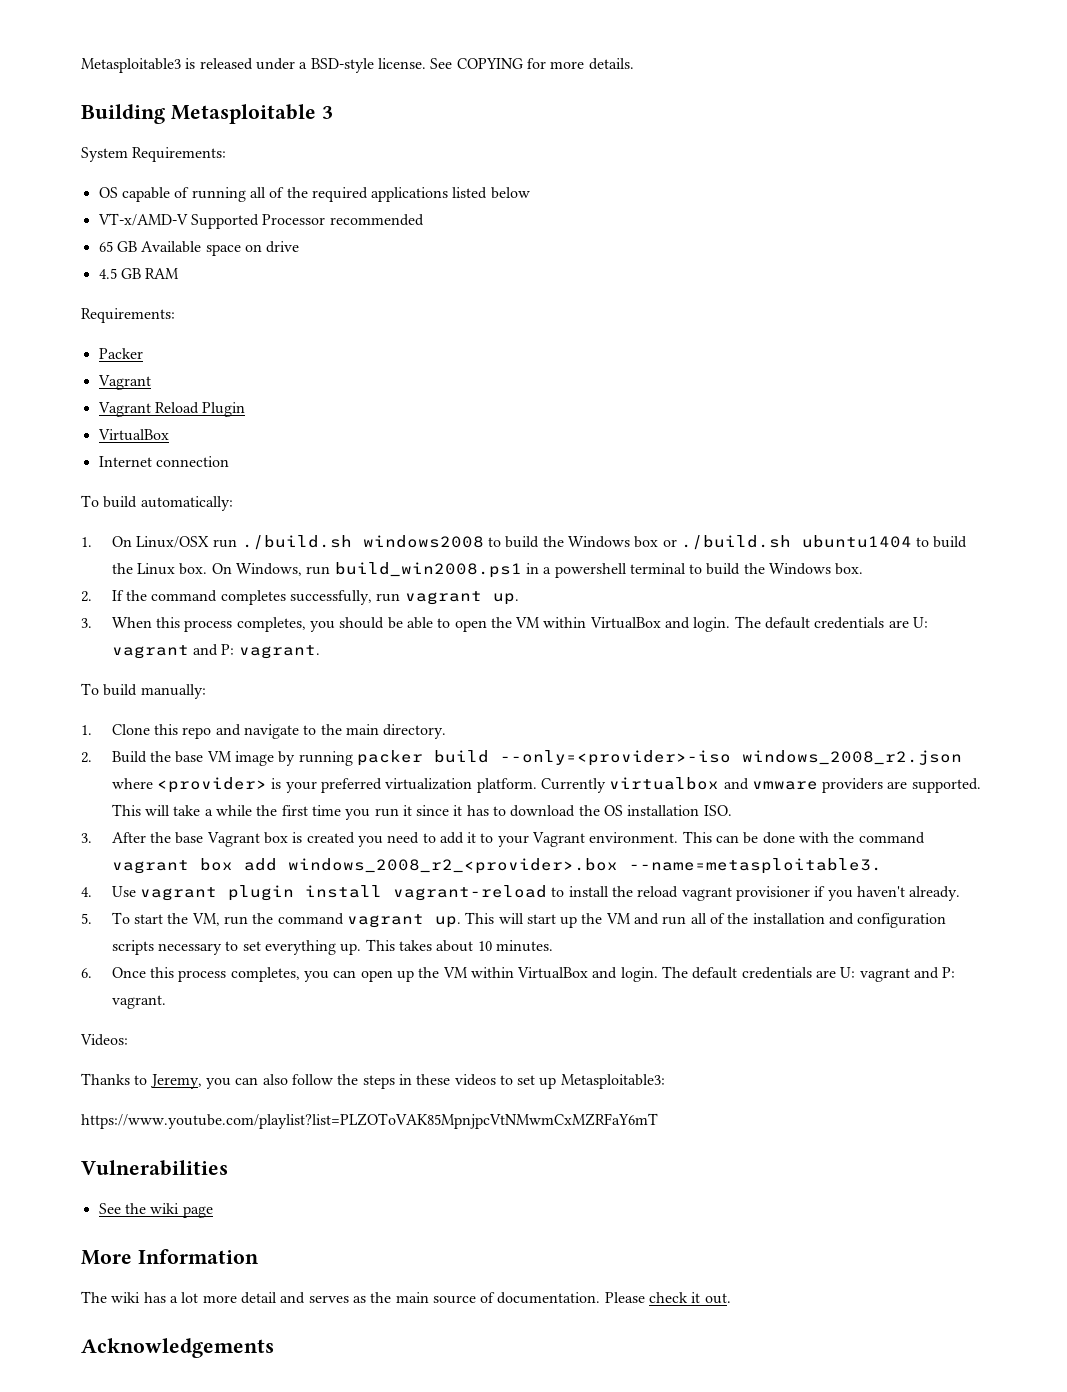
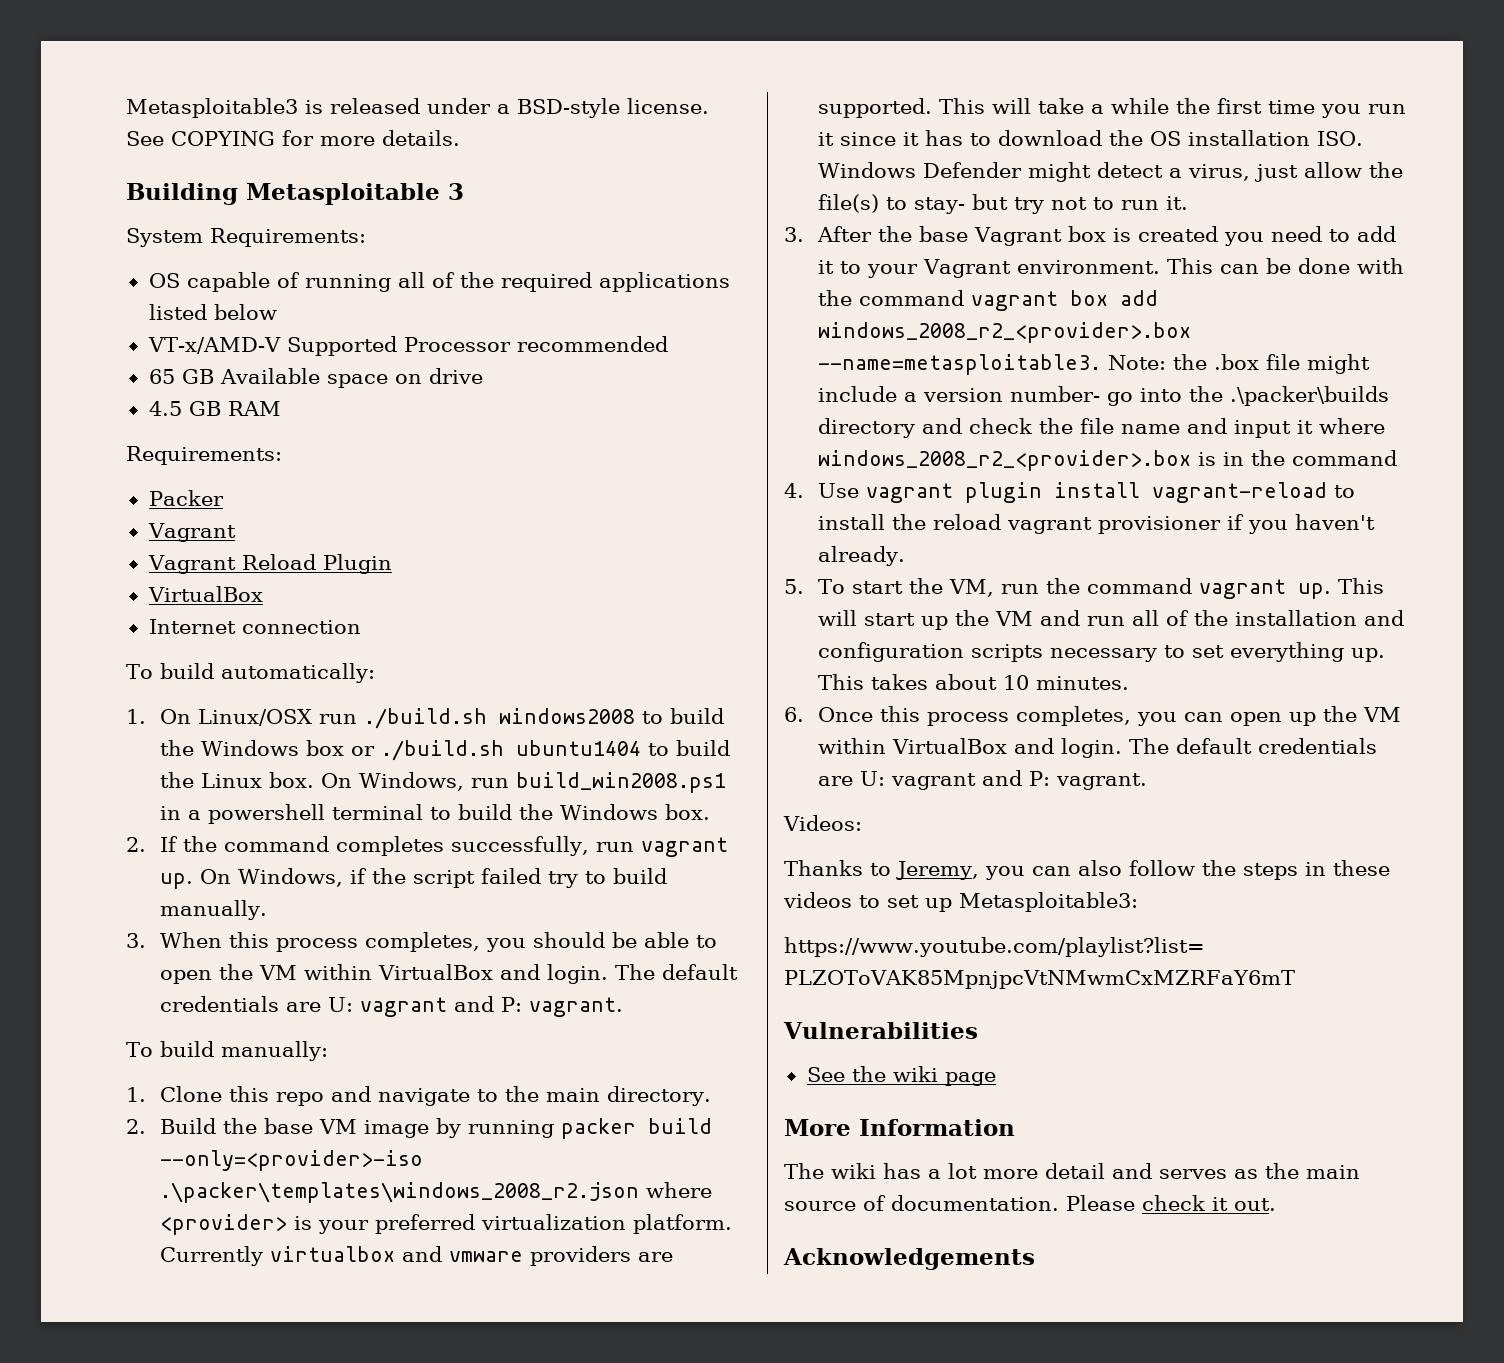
+ On Windows, if the script failed try to build manually.
- 2. Build the base VM image by running packer build --only=<provider>-iso windows_2008_r2.json where <provider> is your preferred virtualization platform.
+ 2. Build the base VM image by running packer build --only=<provider>-iso .\packer\templates\windows_2008_r2.json where <provider> is your preferred virtualization platform.
- This will take a while the first time you run it since it has to download the OS installation ISO.
+ This will take a while the first time you run it since it has to download the OS installation ISO. Windows Defender might detect a virus, just allow the file(s) to stay- but try not to run it.
+ Note: the .box file might include a version number- go into the .\packer\builds directory and check the file name and input it where windows_2008_r2_<provider>.box is in the command

